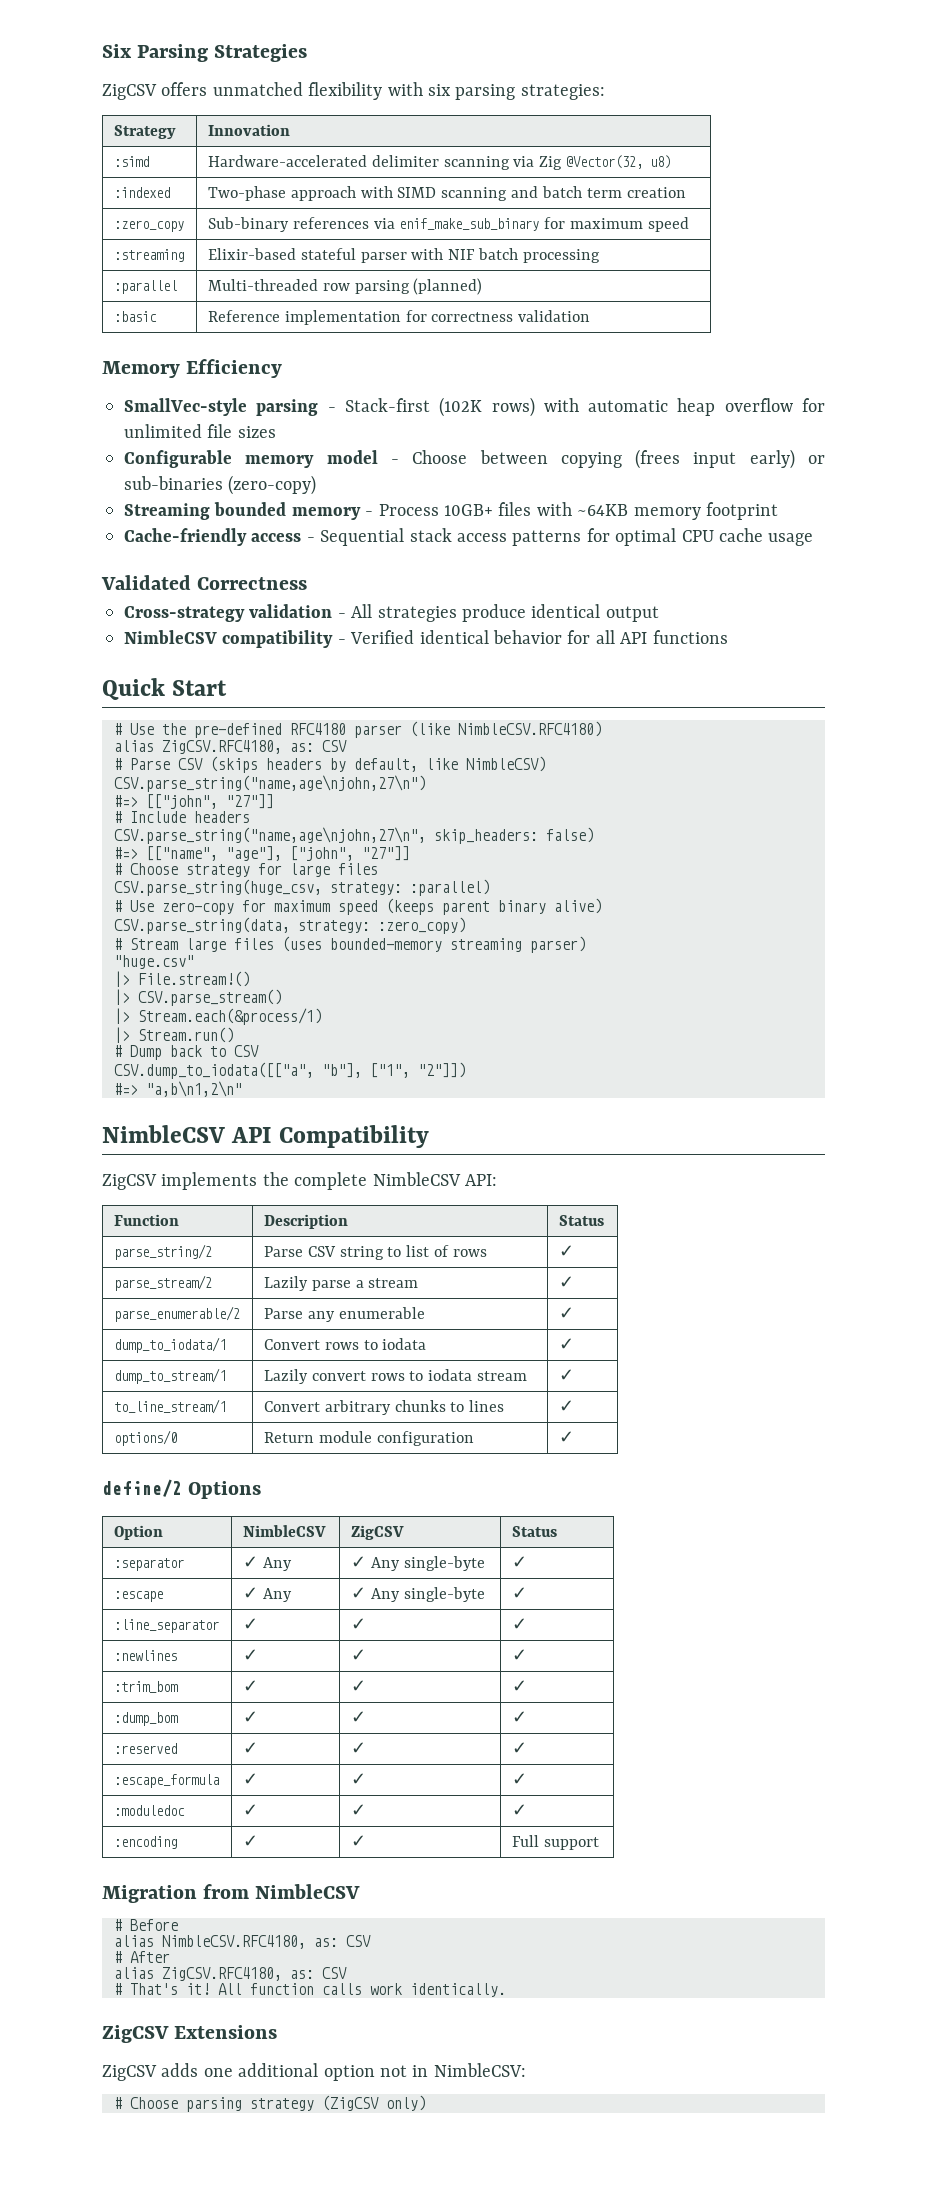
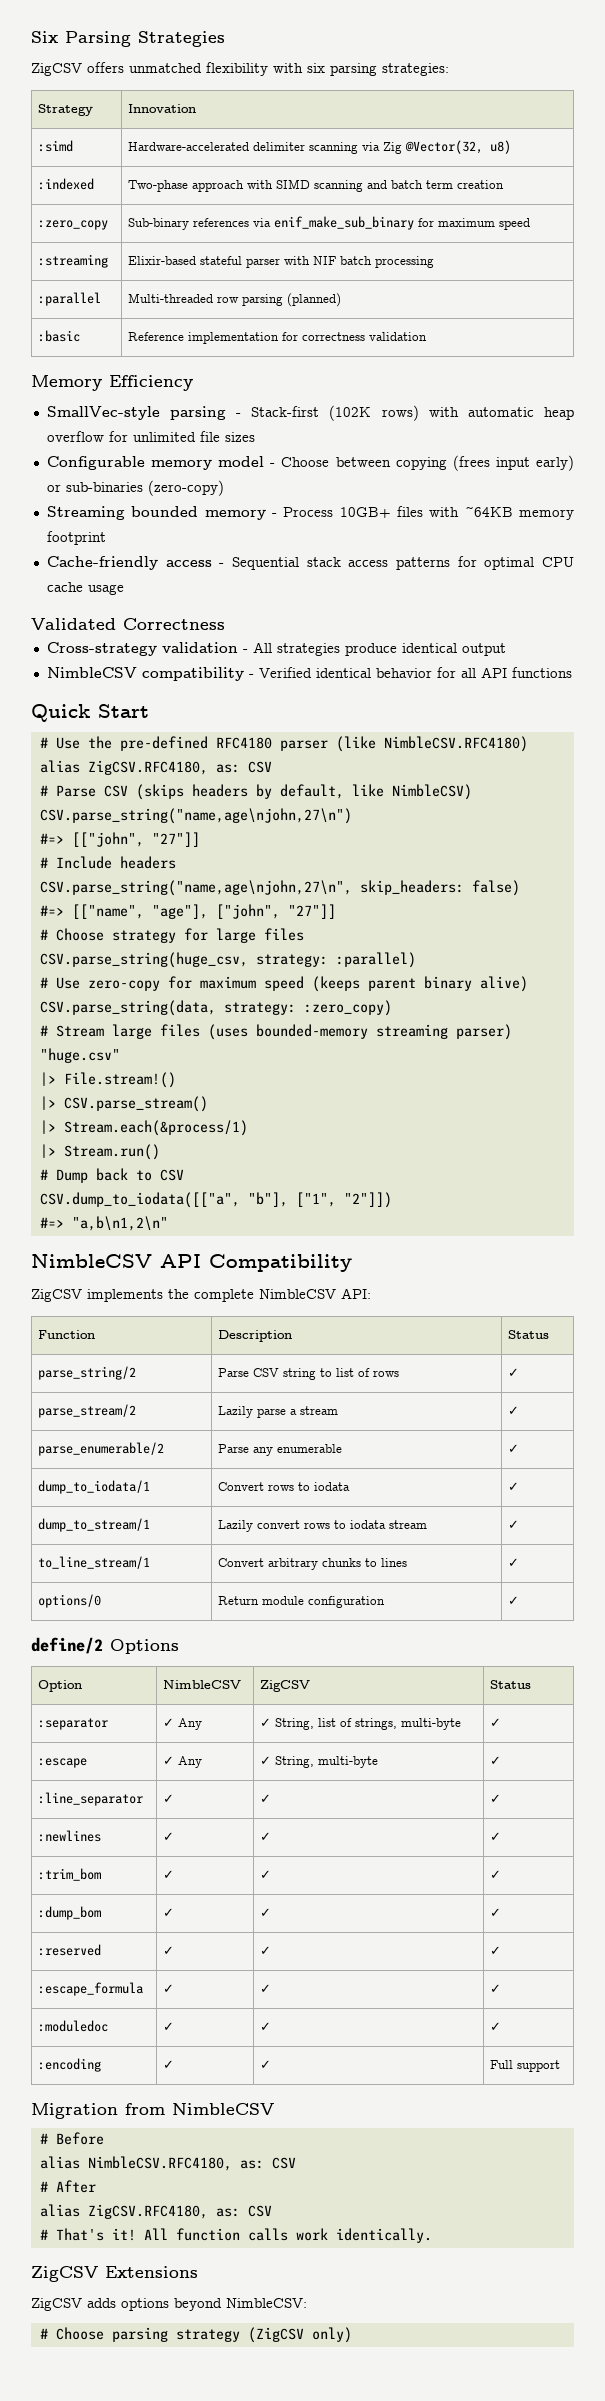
- :separator | ✓ Any | ✓ Any single-byte | ✓
+ :separator | ✓ Any | ✓ String, list of strings, multi-byte | ✓
- :escape | ✓ Any | ✓ Any single-byte | ✓
+ :escape | ✓ Any | ✓ String, multi-byte | ✓
- ZigCSV adds one additional option not in NimbleCSV:
+ ZigCSV adds options beyond NimbleCSV:

